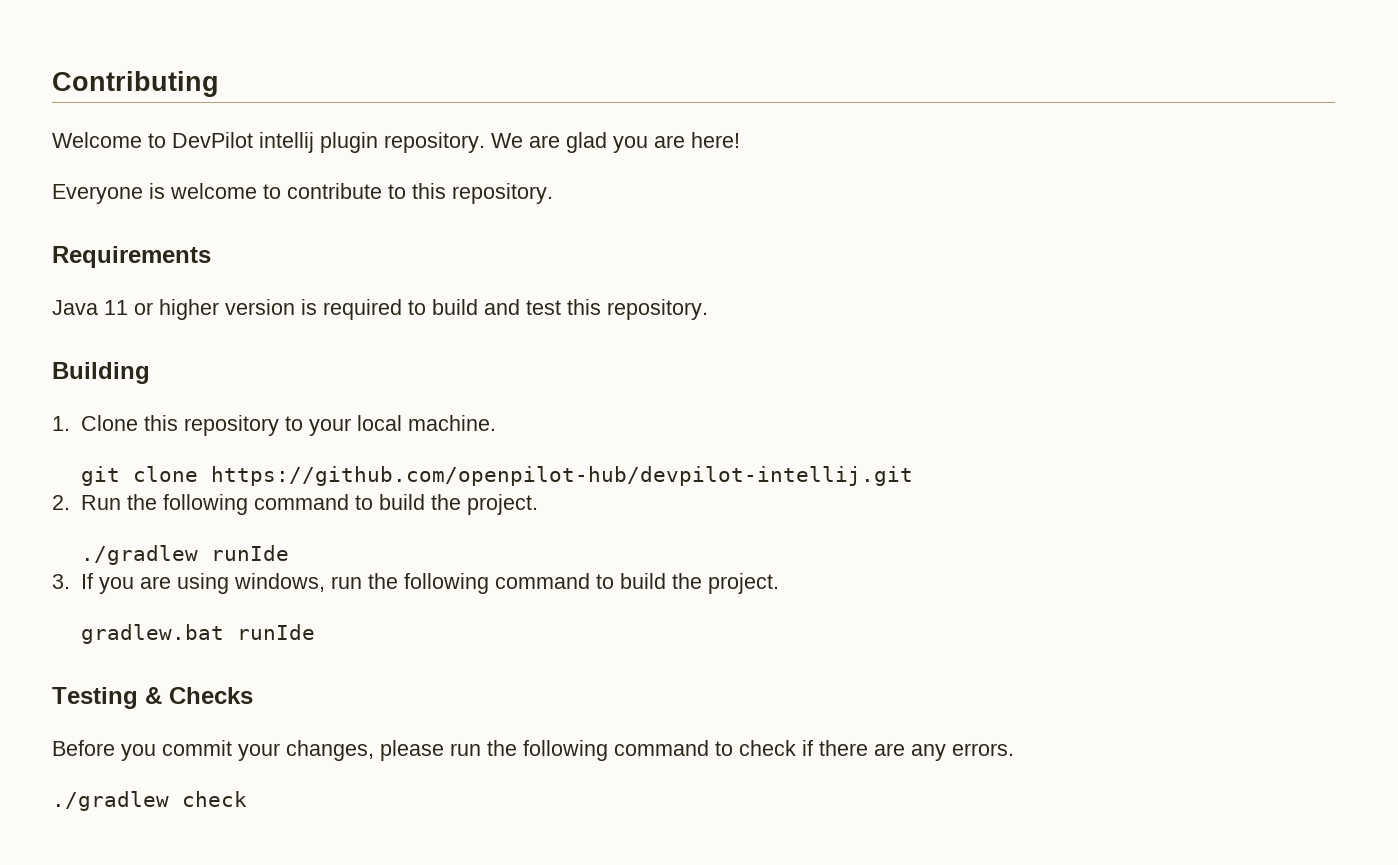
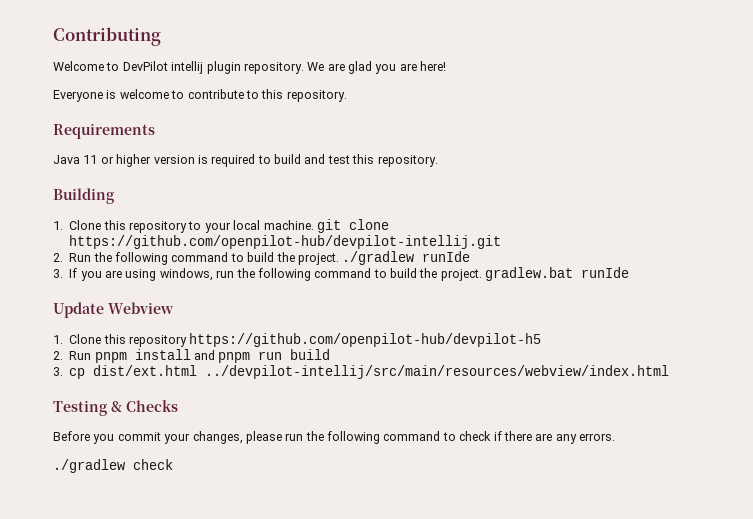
- 1. Clone this repository to your local machine.
- git clone https://github.com/openpilot-hub/devpilot-intellij.git
+ 1. Clone this repository to your local machine. git clone https://github.com/openpilot-hub/devpilot-intellij.git
- 2. Run the following command to build the project.
- ./gradlew runIde
+ 2. Run the following command to build the project. ./gradlew runIde
- 3. If you are using windows, run the following command to build the project.
- gradlew.bat runIde
+ 3. If you are using windows, run the following command to build the project. gradlew.bat runIde
+ Update Webview
+ 1. Clone this repository https://github.com/openpilot-hub/devpilot-h5
+ 2. Run pnpm install and pnpm run build
+ 3. cp dist/ext.html ../devpilot-intellij/src/main/resources/webview/index.html

